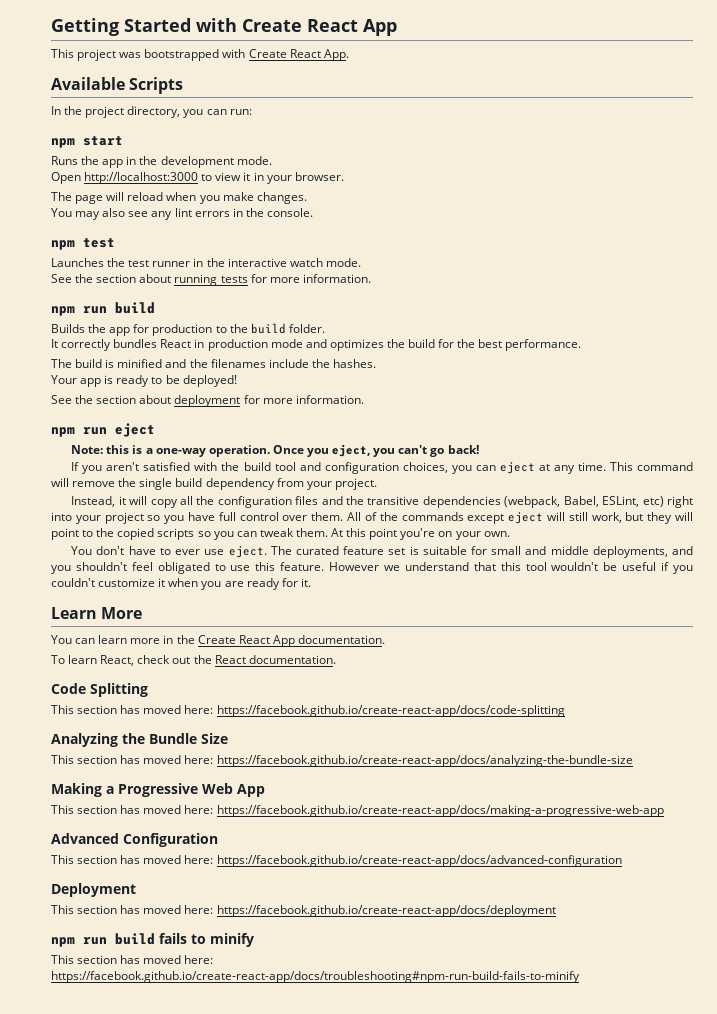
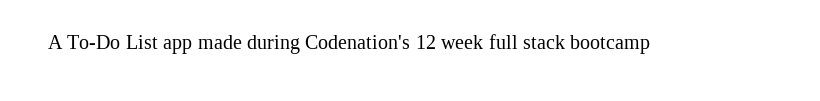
- Getting Started with Create React App
- This project was bootstrapped with Create React App.
- Available Scripts
- In the project directory, you can run:
- npm start
- Runs the app in the development mode.
- Open http://localhost:3000 to view it in your browser.
- The page will reload when you make changes.
- You may also see any lint errors in the console.
- npm test
- Launches the test runner in the interactive watch mode.
- See the section about running tests for more information.
- npm run build
- Builds the app for production to the build folder.
- It correctly bundles React in production mode and optimizes the build for the best performance.
- The build is minified and the filenames include the hashes.
- Your app is ready to be deployed!
- See the section about deployment for more information.
- npm run eject
- Note: this is a one-way operation. Once you eject, you can't go back!
- If you aren't satisfied with the build tool and configuration choices, you can eject at any time. This command will remove the single build dependency from your project.
- Instead, it will copy all the configuration files and the transitive dependencies (webpack, Babel, ESLint, etc) right into your project so you have full control over them. All of the commands except eject will still work, but they will point to the copied scripts so you can tweak them. At this point you're on your own.
- You don't have to ever use eject. The curated feature set is suitable for small and middle deployments, and you shouldn't feel obligated to use this feature. However we understand that this tool wouldn't be useful if you couldn't customize it when you are ready for it.
- Learn More
- You can learn more in the Create React App documentation.
- To learn React, check out the React documentation.
- Code Splitting
- This section has moved here: https://facebook.github.io/create-react-app/docs/code-splitting
- Analyzing the Bundle Size
- This section has moved here: https://facebook.github.io/create-react-app/docs/analyzing-the-bundle-size
- Making a Progressive Web App
- This section has moved here: https://facebook.github.io/create-react-app/docs/making-a-progressive-web-app
- Advanced Configuration
- This section has moved here: https://facebook.github.io/create-react-app/docs/advanced-configuration
- Deployment
- This section has moved here: https://facebook.github.io/create-react-app/docs/deployment
- npm run build fails to minify
- This section has moved here: https://facebook.github.io/create-react-app/docs/troubleshooting#npm-run-build-fails-to-minify
+ A To-Do List app made during Codenation's 12 week full stack bootcamp

